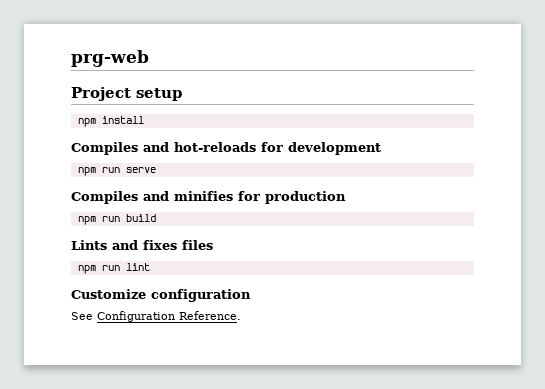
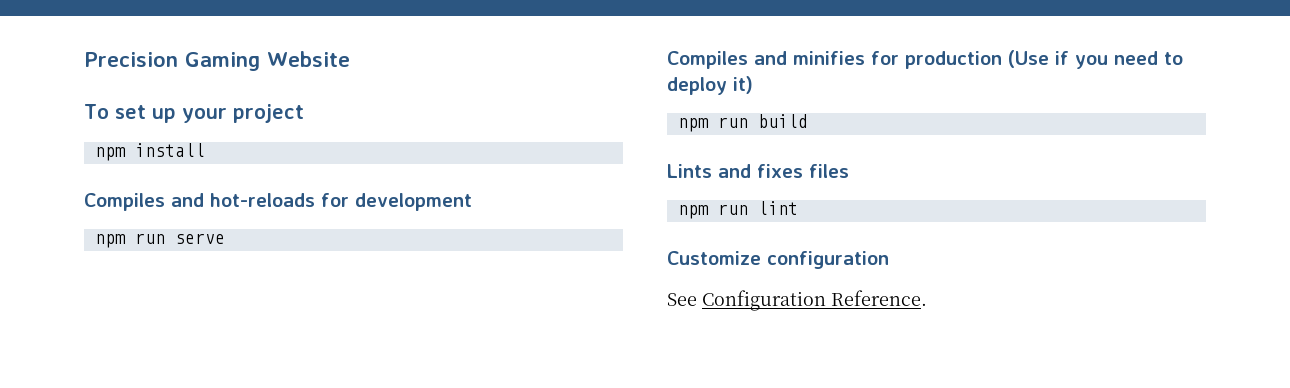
- prg-web
- Project setup
+ Precision Gaming Website
+ To set up your project
- Compiles and minifies for production
+ Compiles and minifies for production (Use if you need to deploy it)

